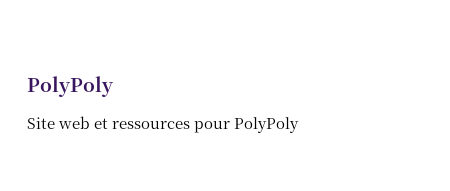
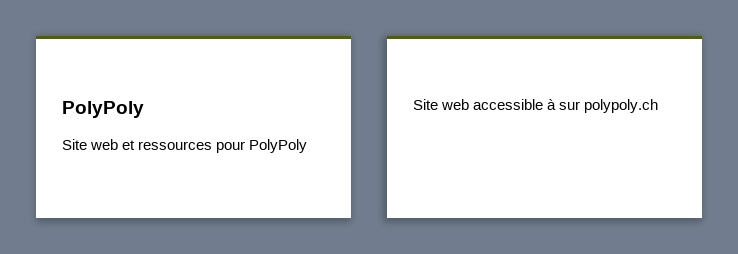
- Site web et ressources pour PolyPoly
+ Site web et ressources pour PolyPoly Site web accessible à sur polypoly.ch

